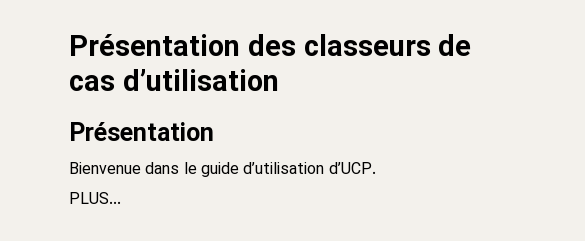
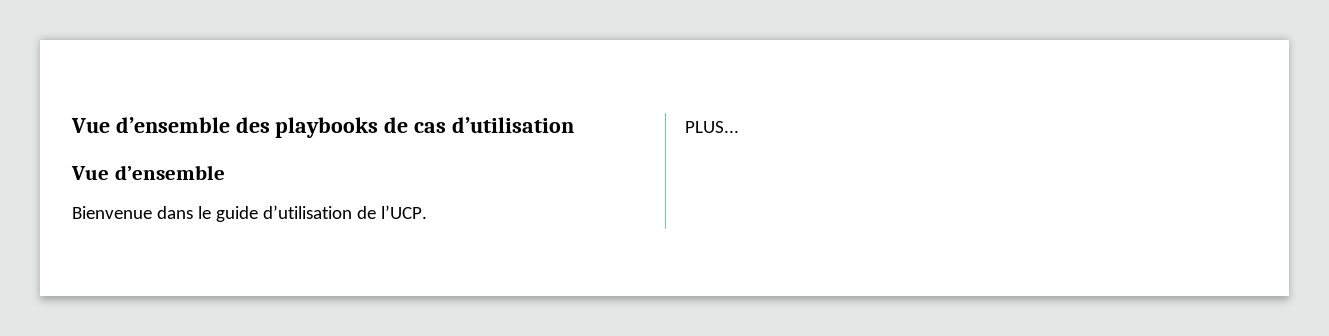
- Présentation des classeurs de cas d’utilisation
- Présentation
+ Vue d’ensemble des playbooks de cas d’utilisation
+ Vue d’ensemble
- Bienvenue dans le guide d’utilisation d’UCP.
+ Bienvenue dans le guide d’utilisation de l’UCP.

